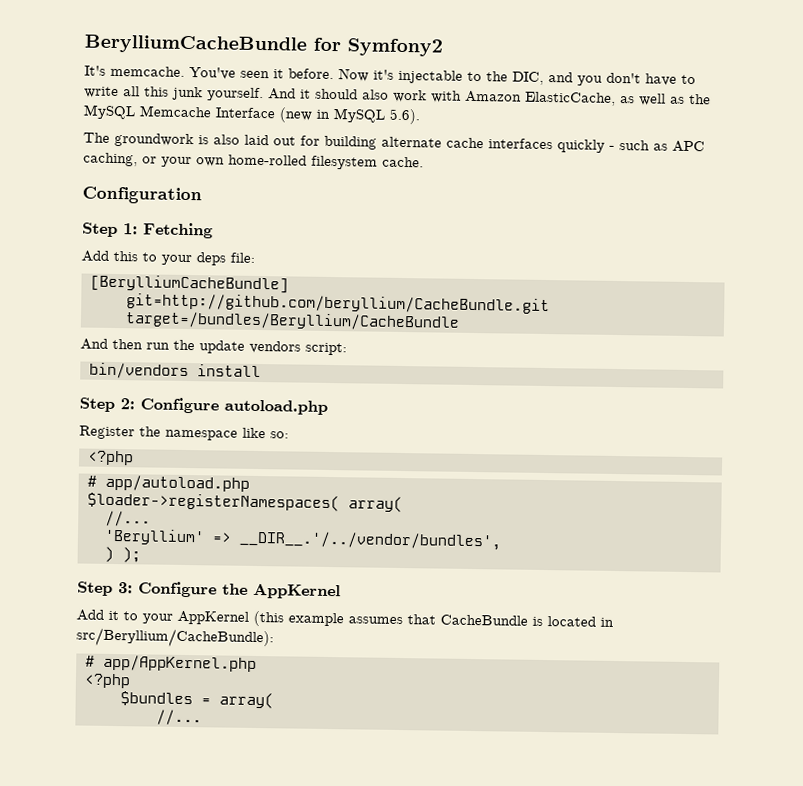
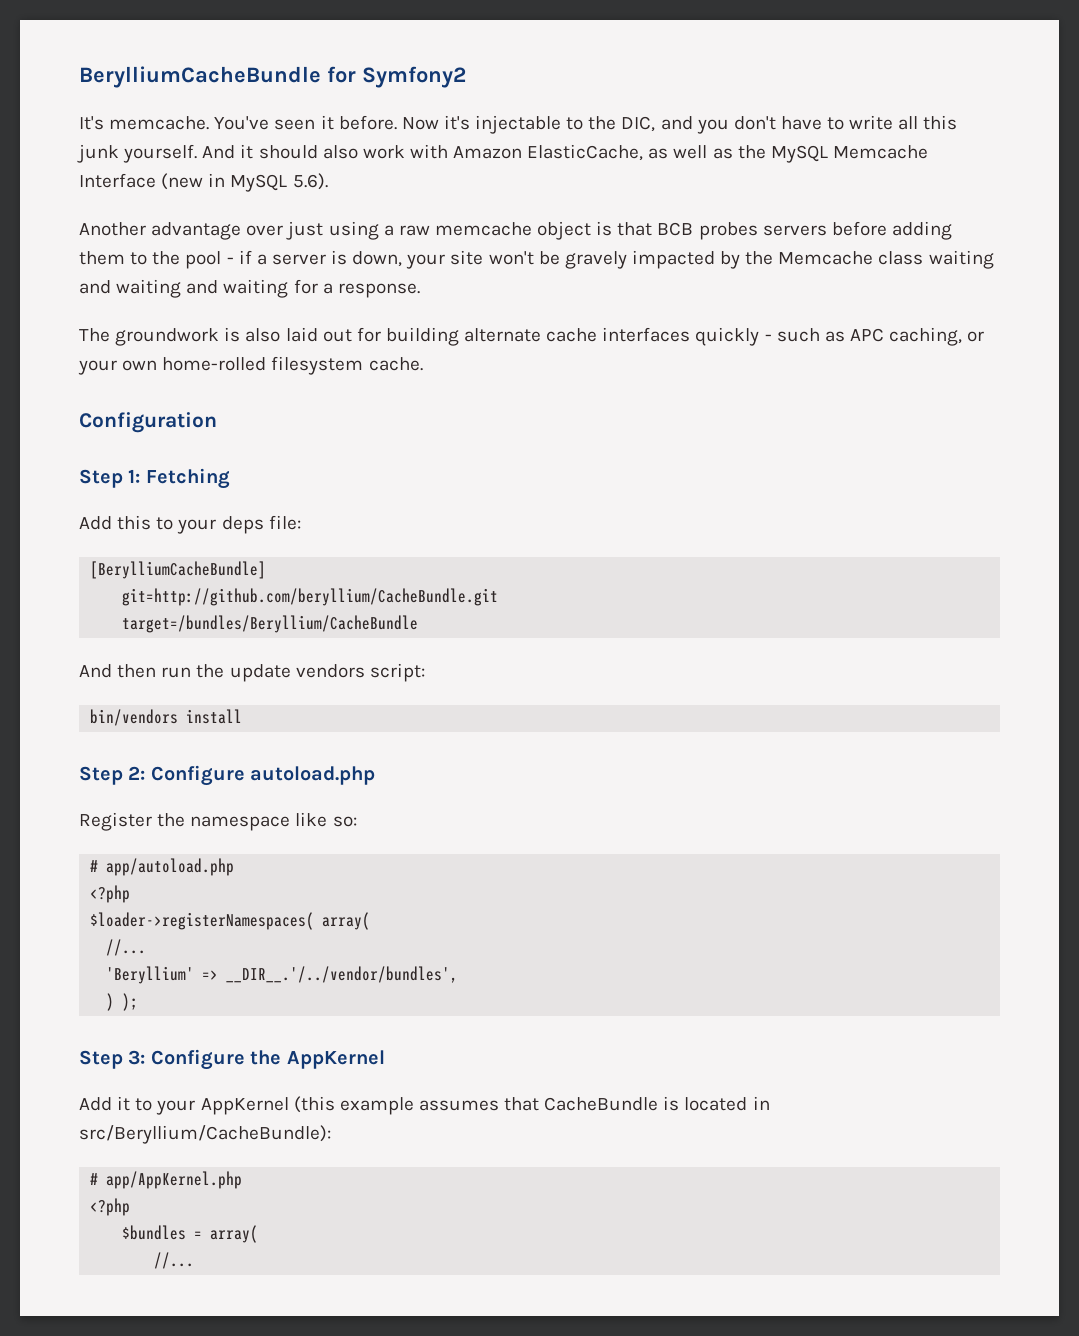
+ Another advantage over just using a raw memcache object is that BCB probes servers before adding them to the pool - if a server is down, your site won't be gravely impacted by the Memcache class waiting and waiting and waiting for a response.
  Register the namespace like so:
- <?php
  # app/autoload.php
+ <?php

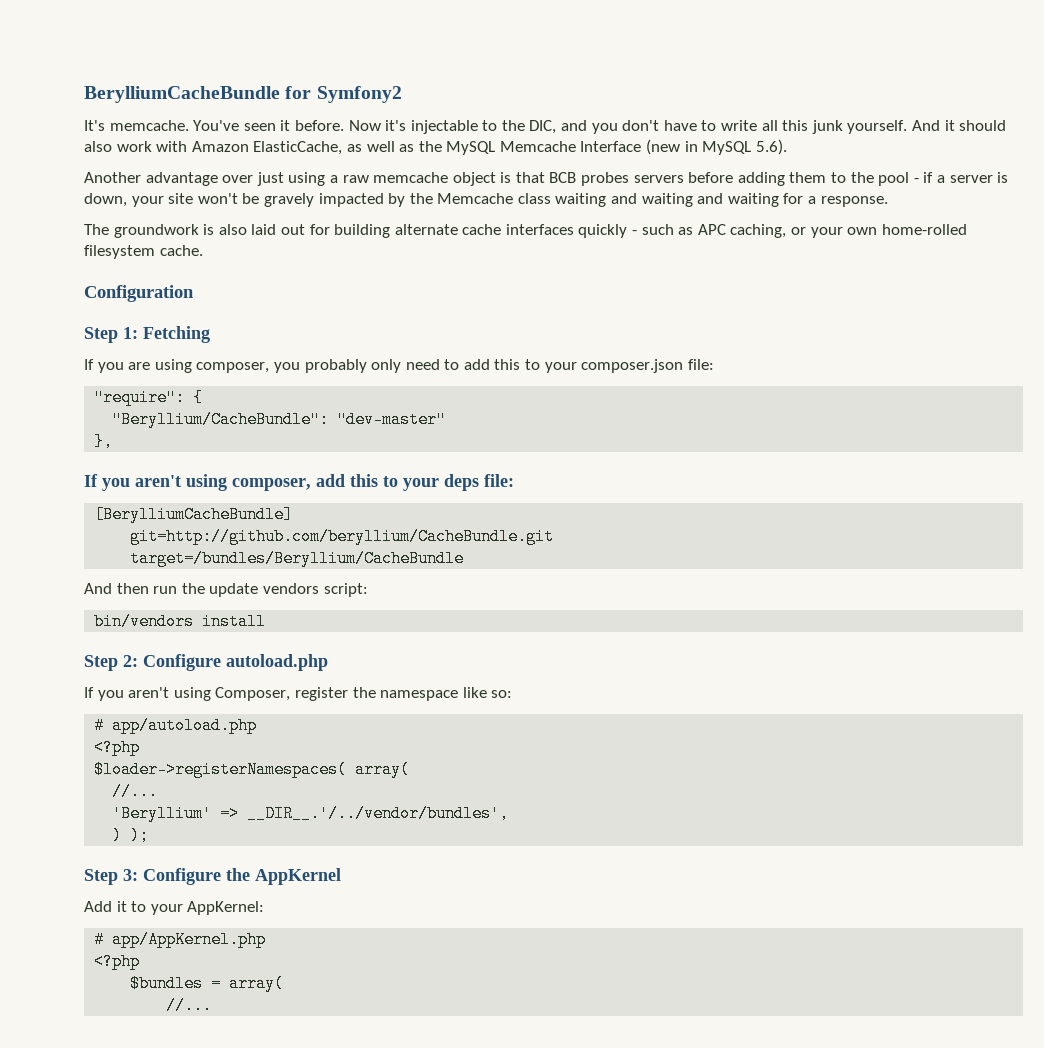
- Add this to your deps file:
+ If you are using composer, you probably only need to add this to your composer.json file:
+ "require": {
+ "Beryllium/CacheBundle": "dev-master"
+ },
+ If you aren't using composer, add this to your deps file:
- Register the namespace like so:
+ If you aren't using Composer, register the namespace like so:
- Add it to your AppKernel (this example assumes that CacheBundle is located in src/Beryllium/CacheBundle):
+ Add it to your AppKernel:

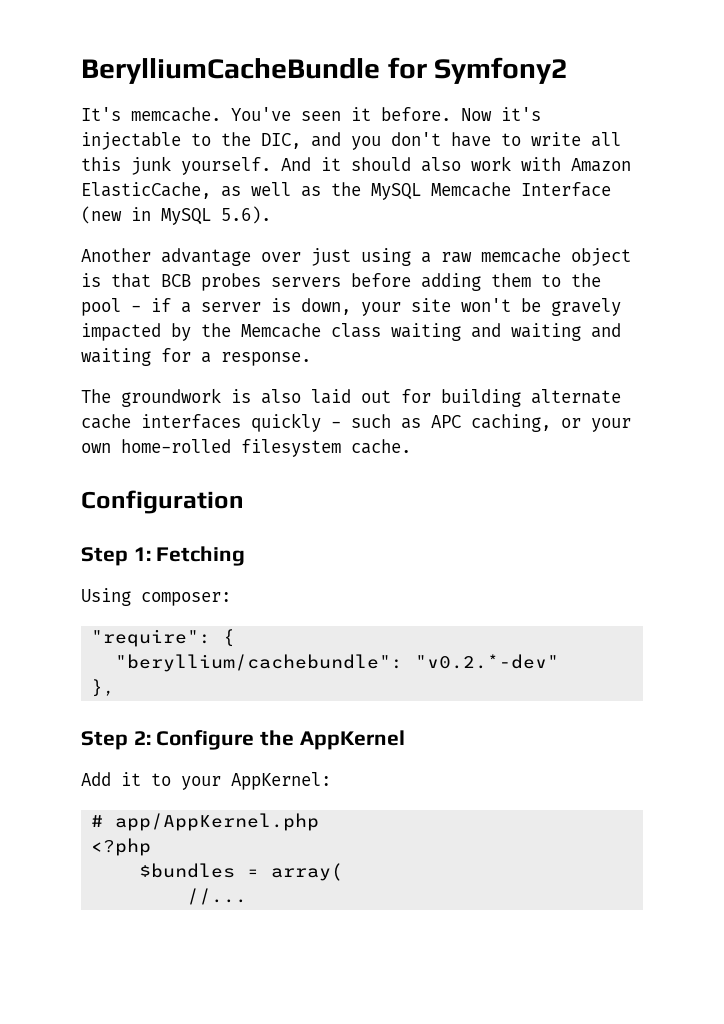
- If you are using composer, you probably only need to add this to your composer.json file:
+ Using composer:
- "Beryllium/CacheBundle": "dev-master"
+ "beryllium/cachebundle": "v0.2.*-dev"
- If you aren't using composer, add this to your deps file:
- [BerylliumCacheBundle]
- git=http://github.com/beryllium/CacheBundle.git
- target=/bundles/Beryllium/CacheBundle
- And then run the update vendors script:
- bin/vendors install
- Step 2: Configure autoload.php
- If you aren't using Composer, register the namespace like so:
- # app/autoload.php
- <?php
- $loader->registerNamespaces( array(
- //...
- 'Beryllium' => __DIR__.'/../vendor/bundles',
- ) );
- Step 3: Configure the AppKernel
+ Step 2: Configure the AppKernel

